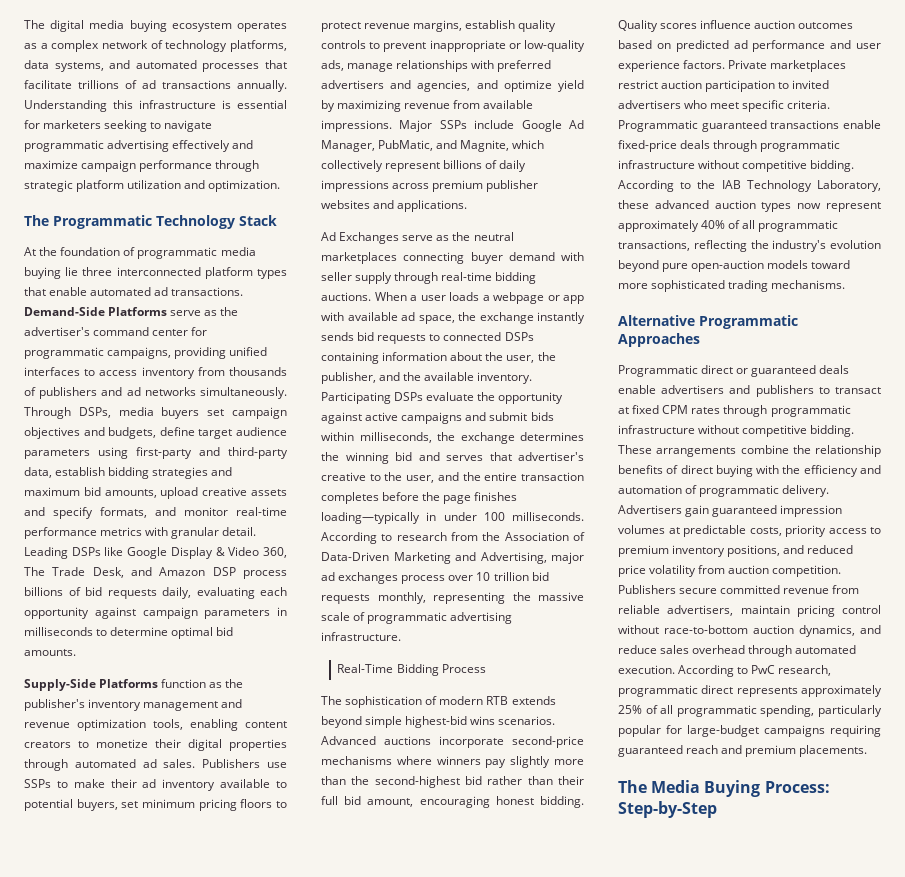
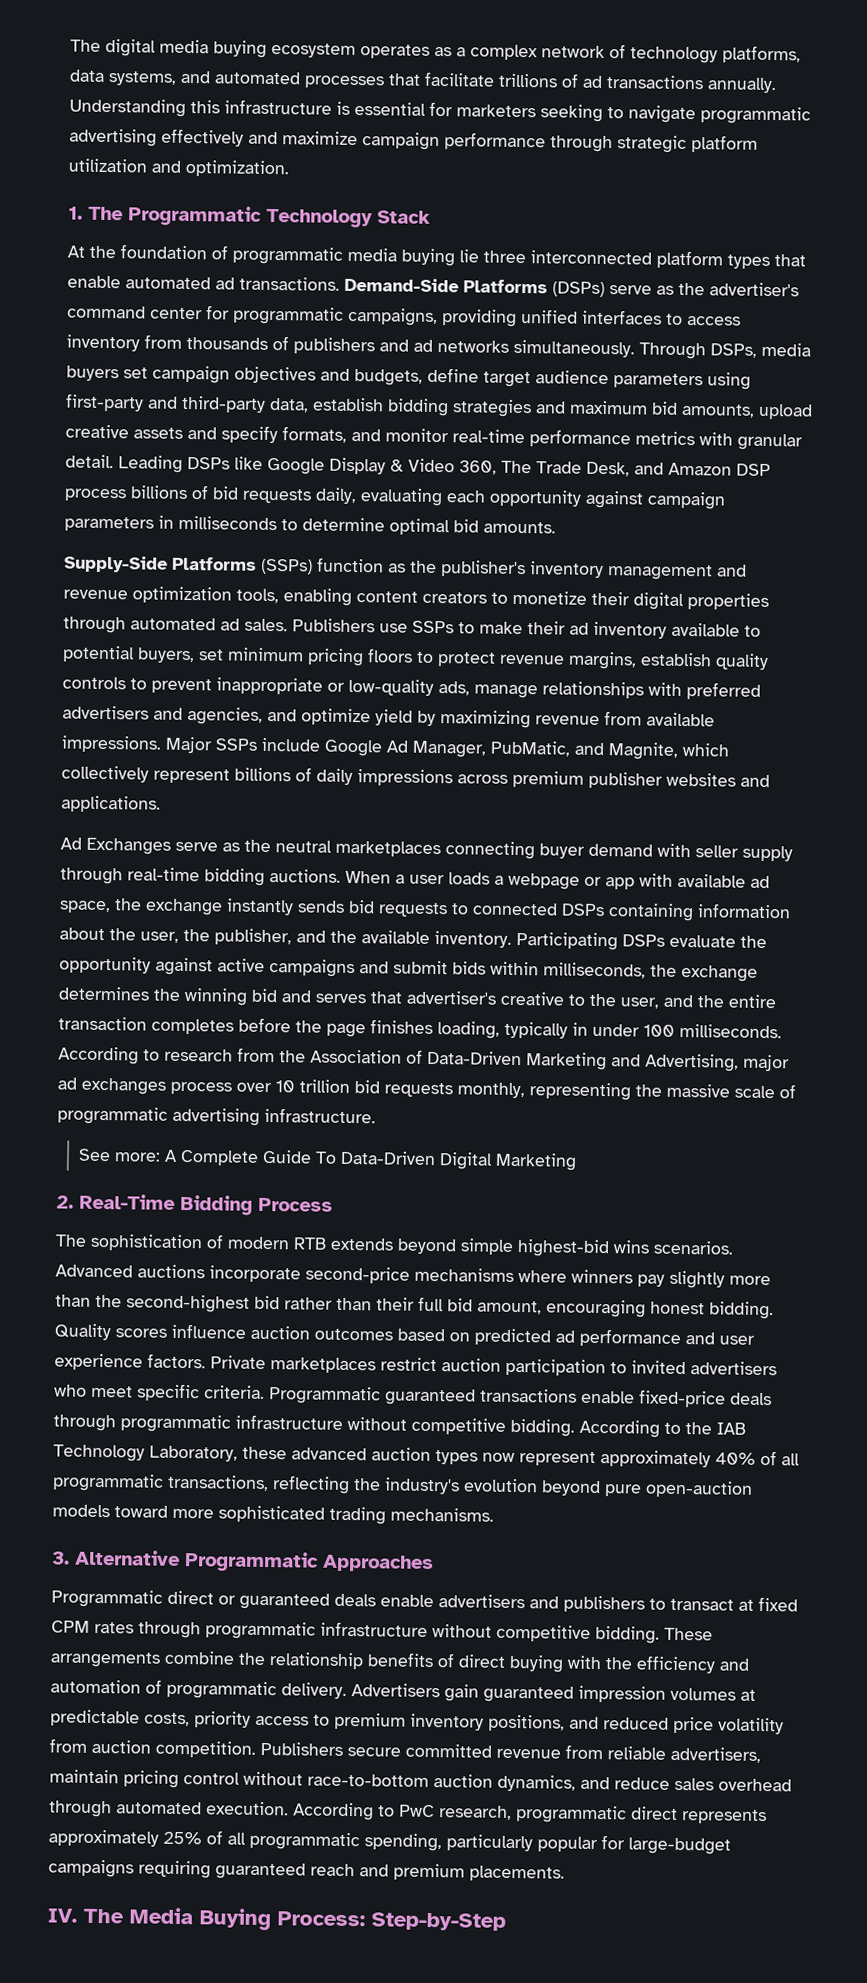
- The Programmatic Technology Stack
+ 1. The Programmatic Technology Stack
- Demand-Side Platforms serve as the advertiser's command center for programmatic campaigns, providing unified interfaces to access inventory from thousands of publishers and ad networks simultaneously.
+ Demand-Side Platforms (DSPs) serve as the advertiser's command center for programmatic campaigns, providing unified interfaces to access inventory from thousands of publishers and ad networks simultaneously.
- Supply-Side Platforms function as the publisher's inventory management and revenue optimization tools, enabling content creators to monetize their digital properties through automated ad sales.
+ Supply-Side Platforms (SSPs) function as the publisher's inventory management and revenue optimization tools, enabling content creators to monetize their digital properties through automated ad sales.
- Participating DSPs evaluate the opportunity against active campaigns and submit bids within milliseconds, the exchange determines the winning bid and serves that advertiser's creative to the user, and the entire transaction completes before the page finishes loading—typically in under 100 milliseconds.
+ Participating DSPs evaluate the opportunity against active campaigns and submit bids within milliseconds, the exchange determines the winning bid and serves that advertiser's creative to the user, and the entire transaction completes before the page finishes loading, typically in under 100 milliseconds.
- Real-Time Bidding Process
+ See more: A Complete Guide To Data-Driven Digital Marketing
+ 2. Real-Time Bidding Process
- Alternative Programmatic Approaches
+ 3. Alternative Programmatic Approaches
- The Media Buying Process: Step-by-Step
+ IV. The Media Buying Process: Step-by-Step

